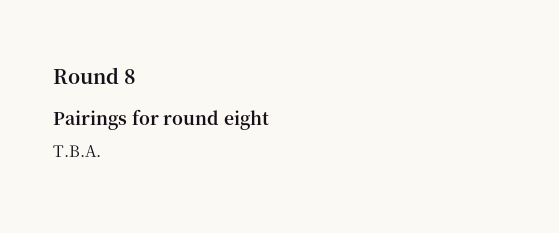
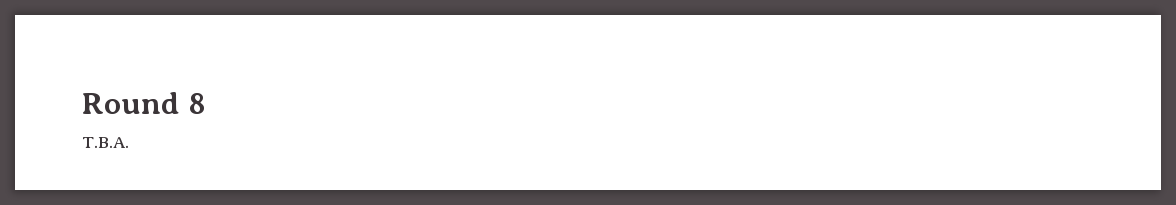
- Pairings for round eight

